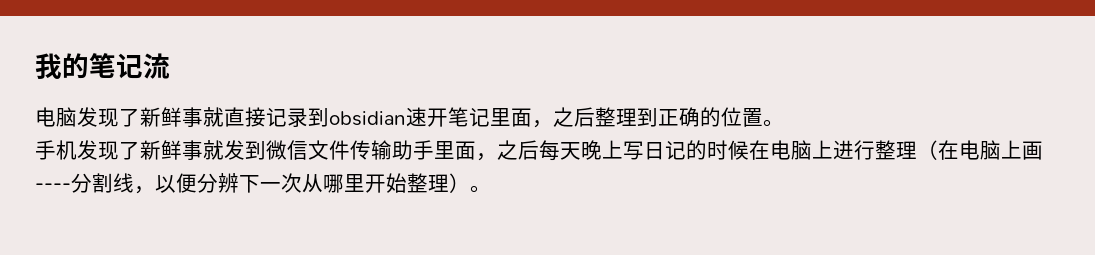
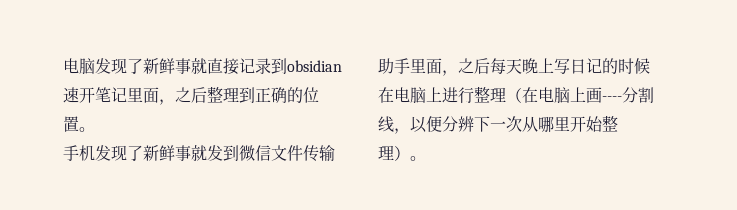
- 我的笔记流

